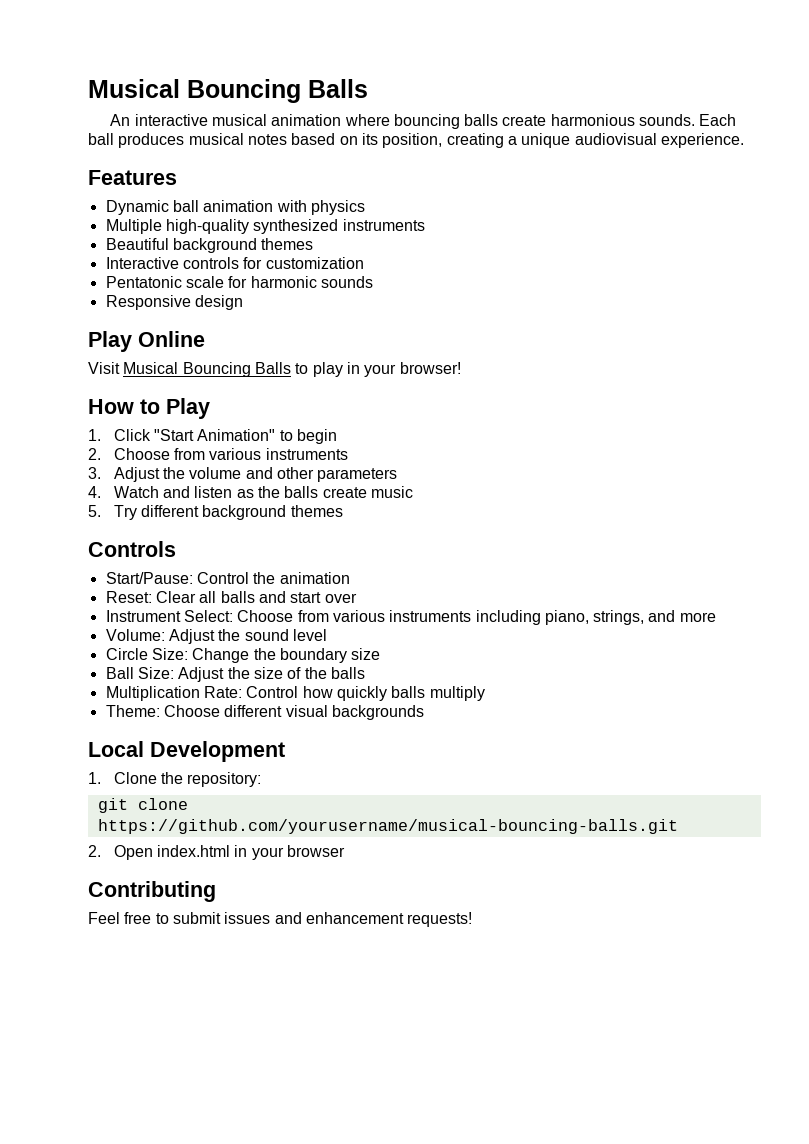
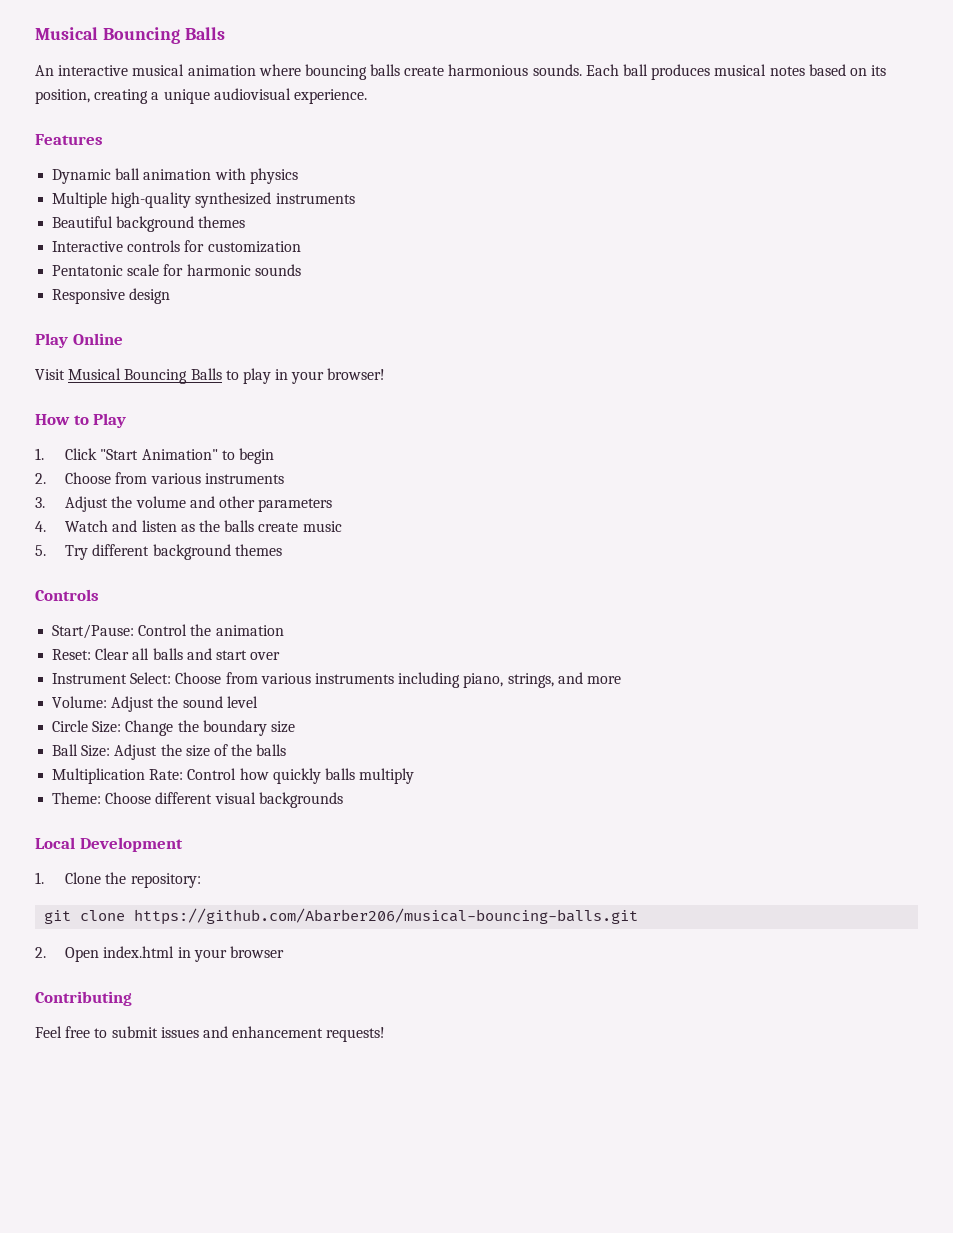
- git clone https://github.com/yourusername/musical-bouncing-balls.git
+ git clone https://github.com/Abarber206/musical-bouncing-balls.git

